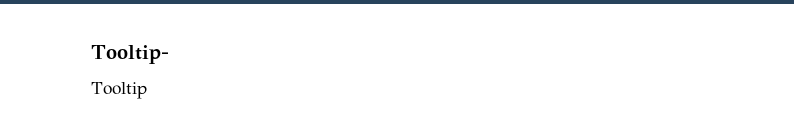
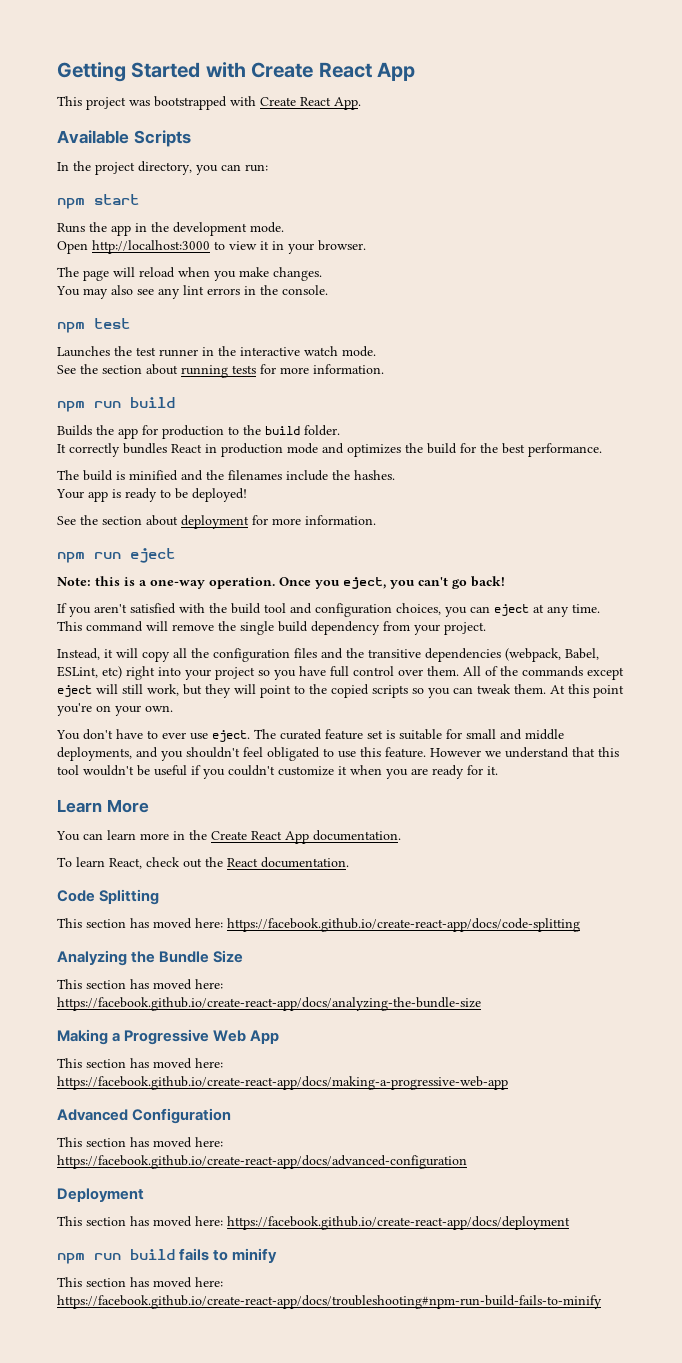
- Tooltip-
- Tooltip
+ Getting Started with Create React App
+ This project was bootstrapped with Create React App.
+ Available Scripts
+ In the project directory, you can run:
+ npm start
+ Runs the app in the development mode.
+ Open http://localhost:3000 to view it in your browser.
+ The page will reload when you make changes.
+ You may also see any lint errors in the console.
+ npm test
+ Launches the test runner in the interactive watch mode.
+ See the section about running tests for more information.
+ npm run build
+ Builds the app for production to the build folder.
+ It correctly bundles React in production mode and optimizes the build for the best performance.
+ The build is minified and the filenames include the hashes.
+ Your app is ready to be deployed!
+ See the section about deployment for more information.
+ npm run eject
+ Note: this is a one-way operation. Once you eject, you can't go back!
+ If you aren't satisfied with the build tool and configuration choices, you can eject at any time. This command will remove the single build dependency from your project.
+ Instead, it will copy all the configuration files and the transitive dependencies (webpack, Babel, ESLint, etc) right into your project so you have full control over them. All of the commands except eject will still work, but they will point to the copied scripts so you can tweak them. At this point you're on your own.
+ You don't have to ever use eject. The curated feature set is suitable for small and middle deployments, and you shouldn't feel obligated to use this feature. However we understand that this tool wouldn't be useful if you couldn't customize it when you are ready for it.
+ Learn More
+ You can learn more in the Create React App documentation.
+ To learn React, check out the React documentation.
+ Code Splitting
+ This section has moved here: https://facebook.github.io/create-react-app/docs/code-splitting
+ Analyzing the Bundle Size
+ This section has moved here: https://facebook.github.io/create-react-app/docs/analyzing-the-bundle-size
+ Making a Progressive Web App
+ This section has moved here: https://facebook.github.io/create-react-app/docs/making-a-progressive-web-app
+ Advanced Configuration
+ This section has moved here: https://facebook.github.io/create-react-app/docs/advanced-configuration
+ Deployment
+ This section has moved here: https://facebook.github.io/create-react-app/docs/deployment
+ npm run build fails to minify
+ This section has moved here: https://facebook.github.io/create-react-app/docs/troubleshooting#npm-run-build-fails-to-minify

